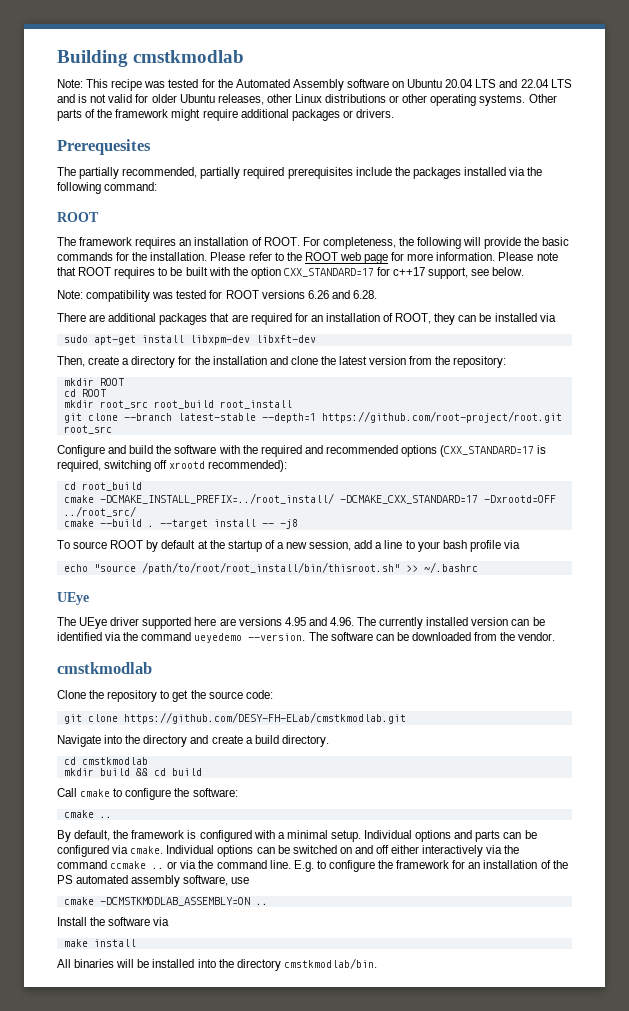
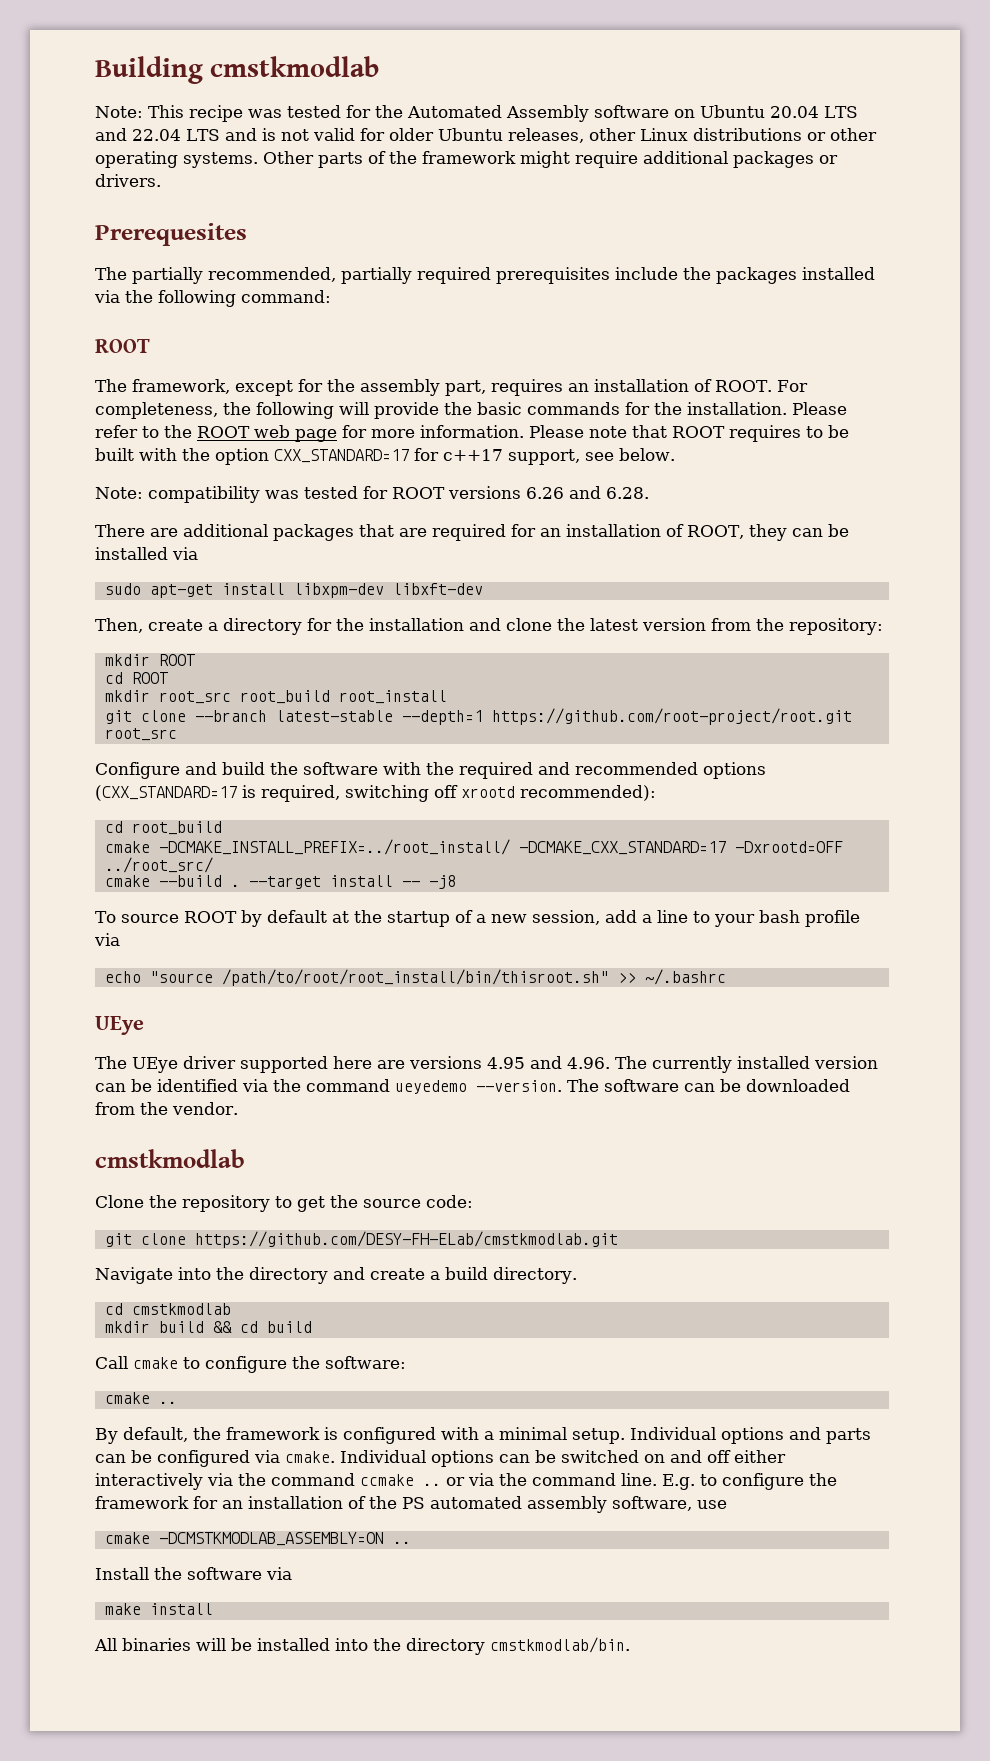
- The framework requires an installation of ROOT.
+ The framework, except for the assembly part, requires an installation of ROOT.

